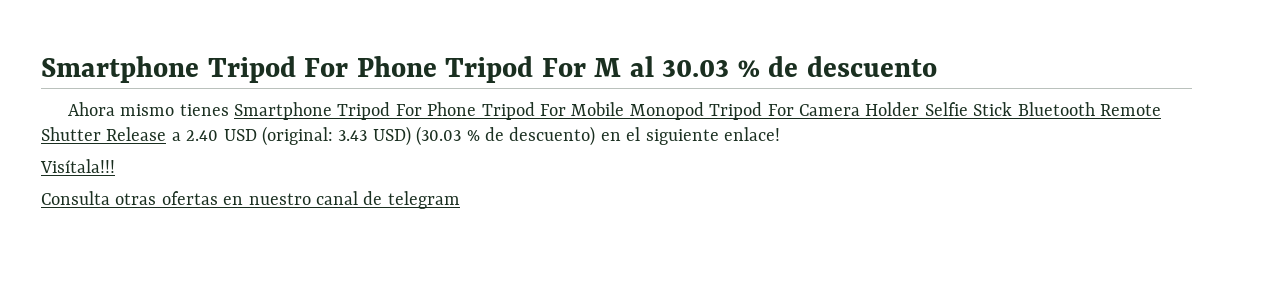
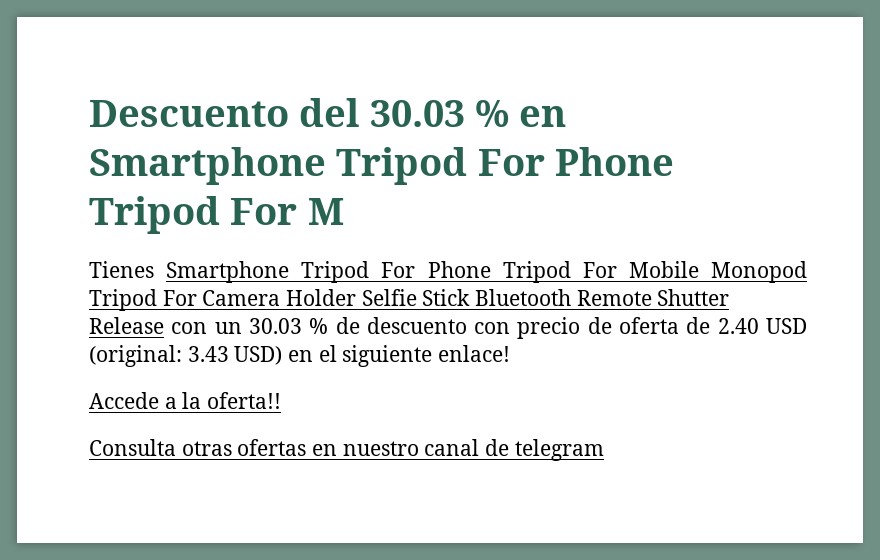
- Smartphone Tripod For Phone Tripod For M al 30.03 % de descuento
- Ahora mismo tienes Smartphone Tripod For Phone Tripod For Mobile Monopod Tripod For Camera Holder Selfie Stick Bluetooth Remote Shutter Release a 2.40 USD (original: 3.43 USD) (30.03 % de descuento) en el siguiente enlace!
+ Descuento del 30.03 % en Smartphone Tripod For Phone Tripod For M
+ Tienes Smartphone Tripod For Phone Tripod For Mobile Monopod Tripod For Camera Holder Selfie Stick Bluetooth Remote Shutter Release con un 30.03 % de descuento con precio de oferta de 2.40 USD (original: 3.43 USD) en el siguiente enlace!
- Visítala!!!
+ Accede a la oferta!!

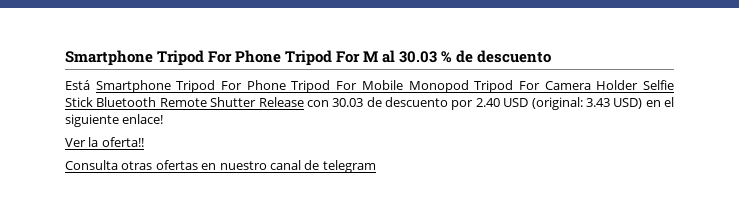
- Descuento del 30.03 % en Smartphone Tripod For Phone Tripod For M
- Tienes Smartphone Tripod For Phone Tripod For Mobile Monopod Tripod For Camera Holder Selfie Stick Bluetooth Remote Shutter Release con un 30.03 % de descuento con precio de oferta de 2.40 USD (original: 3.43 USD) en el siguiente enlace!
+ Smartphone Tripod For Phone Tripod For M al 30.03 % de descuento
+ Está Smartphone Tripod For Phone Tripod For Mobile Monopod Tripod For Camera Holder Selfie Stick Bluetooth Remote Shutter Release con 30.03 de descuento por 2.40 USD (original: 3.43 USD) en el siguiente enlace!
- Accede a la oferta!!
+ Ver la oferta!!

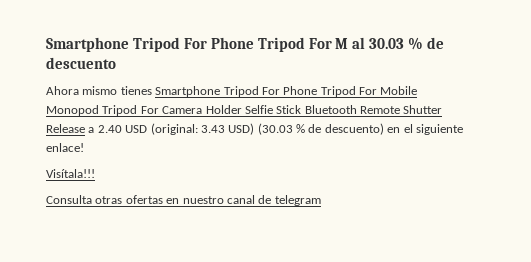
- Está Smartphone Tripod For Phone Tripod For Mobile Monopod Tripod For Camera Holder Selfie Stick Bluetooth Remote Shutter Release con 30.03 de descuento por 2.40 USD (original: 3.43 USD) en el siguiente enlace!
+ Ahora mismo tienes Smartphone Tripod For Phone Tripod For Mobile Monopod Tripod For Camera Holder Selfie Stick Bluetooth Remote Shutter Release a 2.40 USD (original: 3.43 USD) (30.03 % de descuento) en el siguiente enlace!
- Ver la oferta!!
+ Visítala!!!

